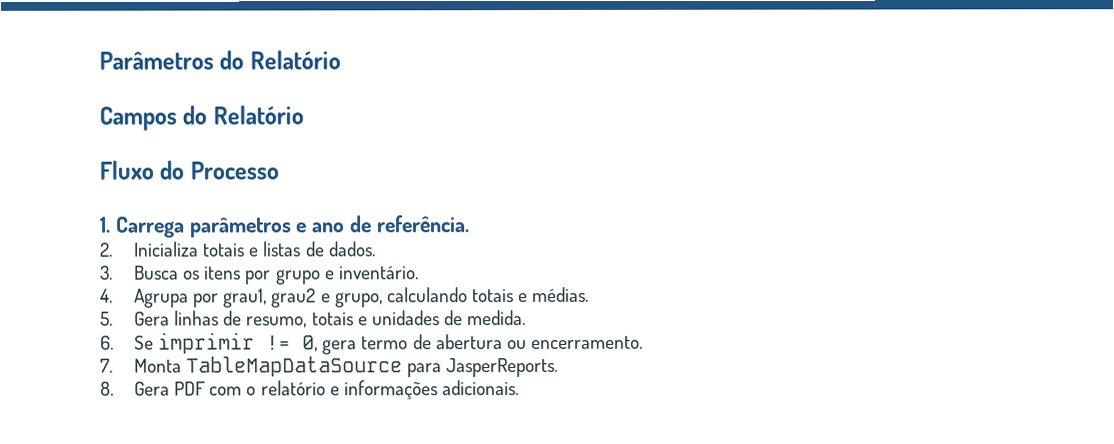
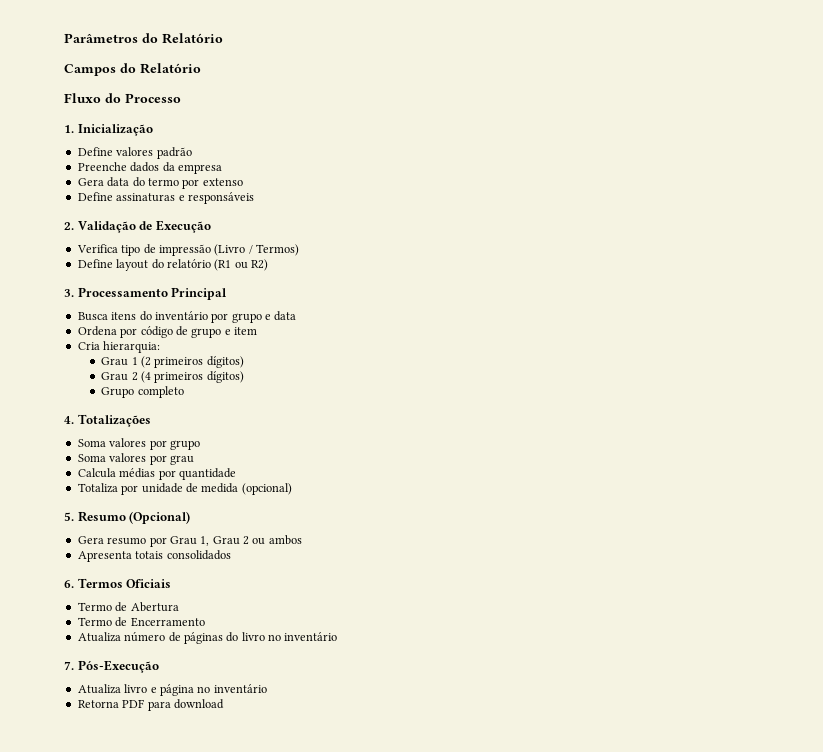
- 1. Carrega parâmetros e ano de referência.
- 2. Inicializa totais e listas de dados.
- 3. Busca os itens por grupo e inventário.
- 4. Agrupa por grau1, grau2 e grupo, calculando totais e médias.
- 5. Gera linhas de resumo, totais e unidades de medida.
- 6. Se imprimir != 0, gera termo de abertura ou encerramento.
- 7. Monta TableMapDataSource para JasperReports.
- 8. Gera PDF com o relatório e informações adicionais.
+ 1. Inicialização
+ Define valores padrão
+ Preenche dados da empresa
+ Gera data do termo por extenso
+ Define assinaturas e responsáveis
+ 2. Validação de Execução
+ Verifica tipo de impressão (Livro / Termos)
+ Define layout do relatório (R1 ou R2)
+ 3. Processamento Principal
+ Busca itens do inventário por grupo e data
+ Ordena por código de grupo e item
+ Cria hierarquia:
+ Grau 1 (2 primeiros dígitos)
+ Grau 2 (4 primeiros dígitos)
+ Grupo completo
+ 4. Totalizações
+ Soma valores por grupo
+ Soma valores por grau
+ Calcula médias por quantidade
+ Totaliza por unidade de medida (opcional)
+ 5. Resumo (Opcional)
+ Gera resumo por Grau 1, Grau 2 ou ambos
+ Apresenta totais consolidados
+ 6. Termos Oficiais
+ Termo de Abertura
+ Termo de Encerramento
+ Atualiza número de páginas do livro no inventário
+ 7. Pós-Execução
+ Atualiza livro e página no inventário
+ Retorna PDF para download

